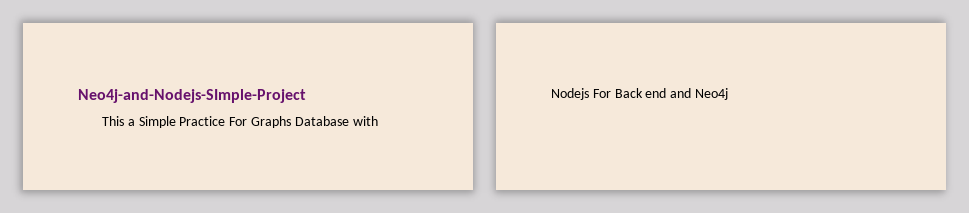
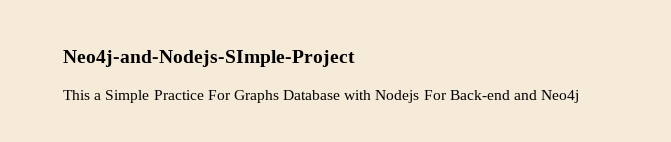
- This a Simple Practice For Graphs Database with Nodejs For Back end and Neo4j
+ This a Simple Practice For Graphs Database with Nodejs For Back-end and Neo4j

